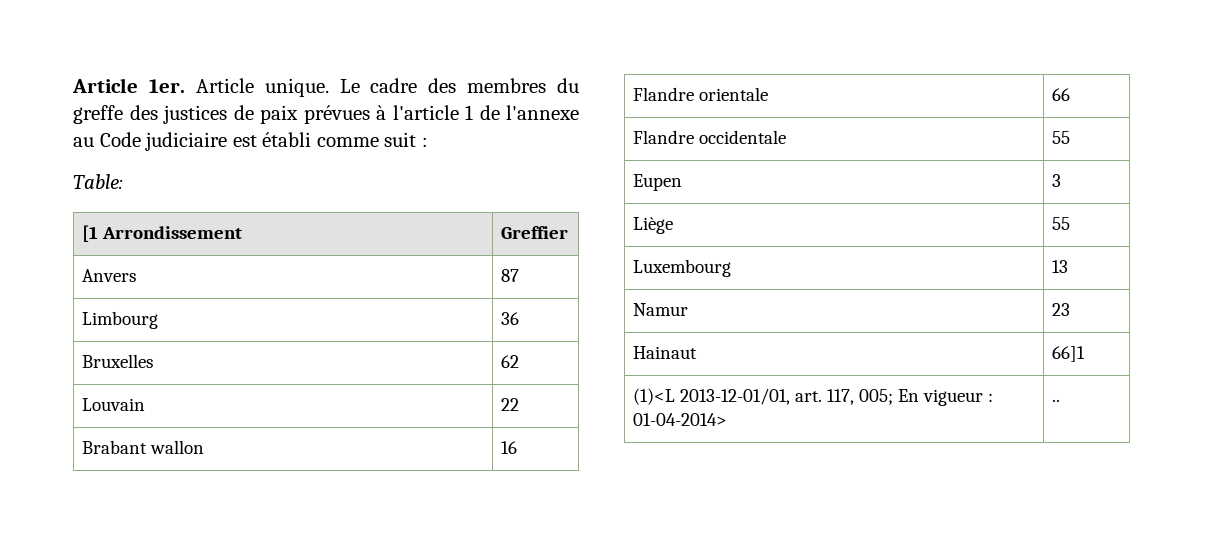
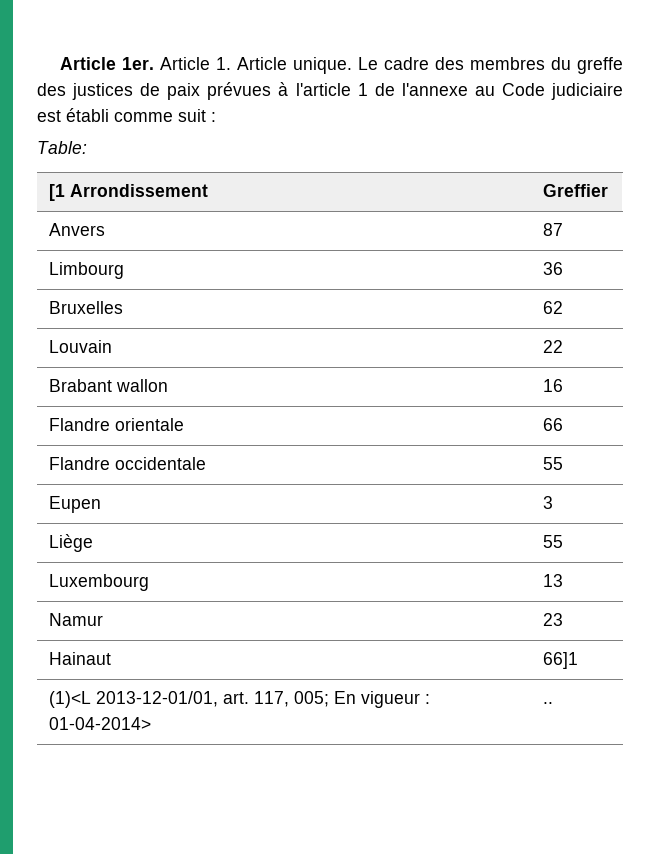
- Article unique.
+ Article 1. Article unique.

